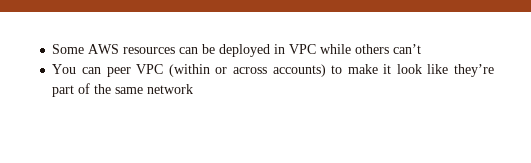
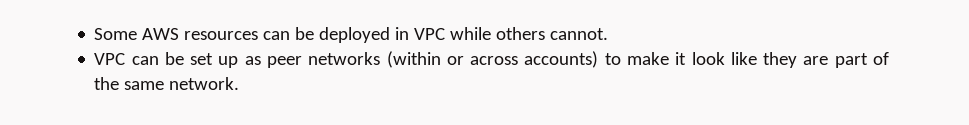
- Some AWS resources can be deployed in VPC while others can’t
- You can peer VPC (within or across accounts) to make it look like they’re part of the same network
+ Some AWS resources can be deployed in VPC while others cannot.
+ VPC can be set up as peer networks (within or across accounts) to make it look like they are part of the same network.

